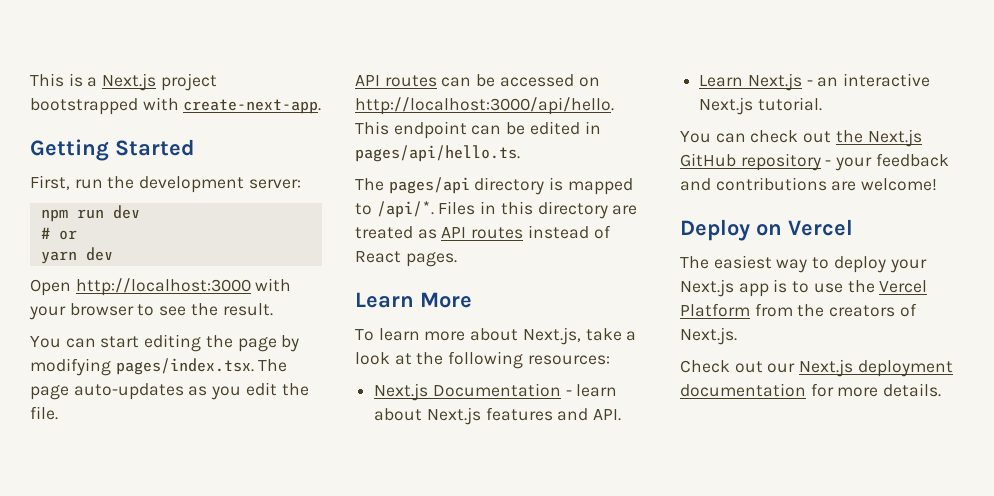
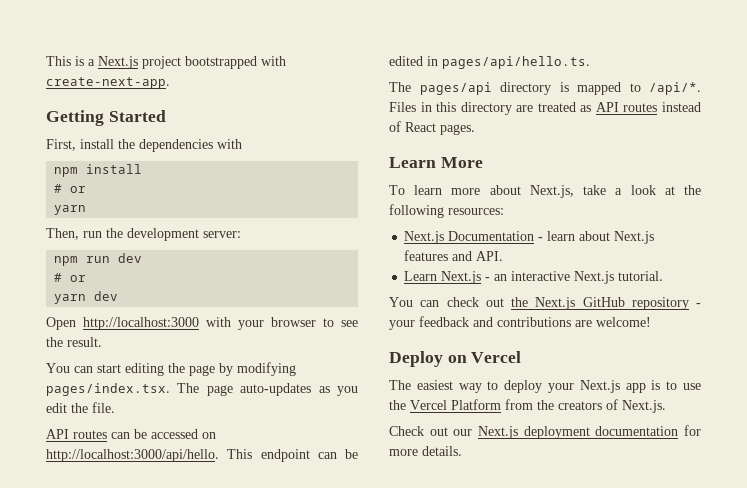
- First, run the development server:
+ First, install the dependencies with
+ npm install
+ # or
+ yarn
+ Then, run the development server:

